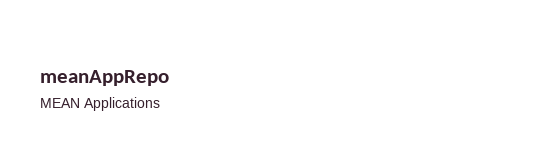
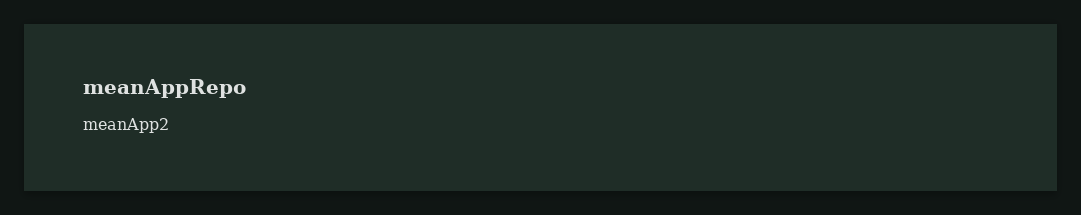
- MEAN Applications
+ meanApp2

